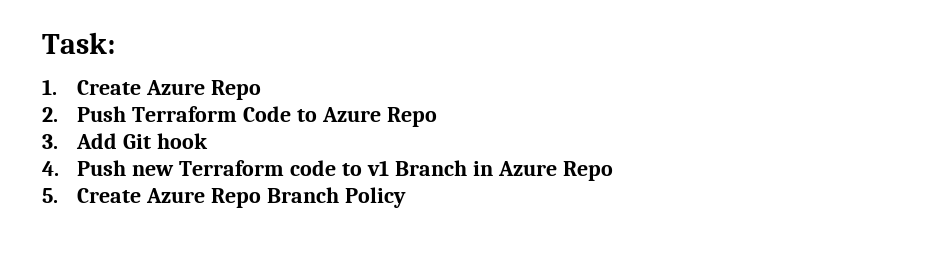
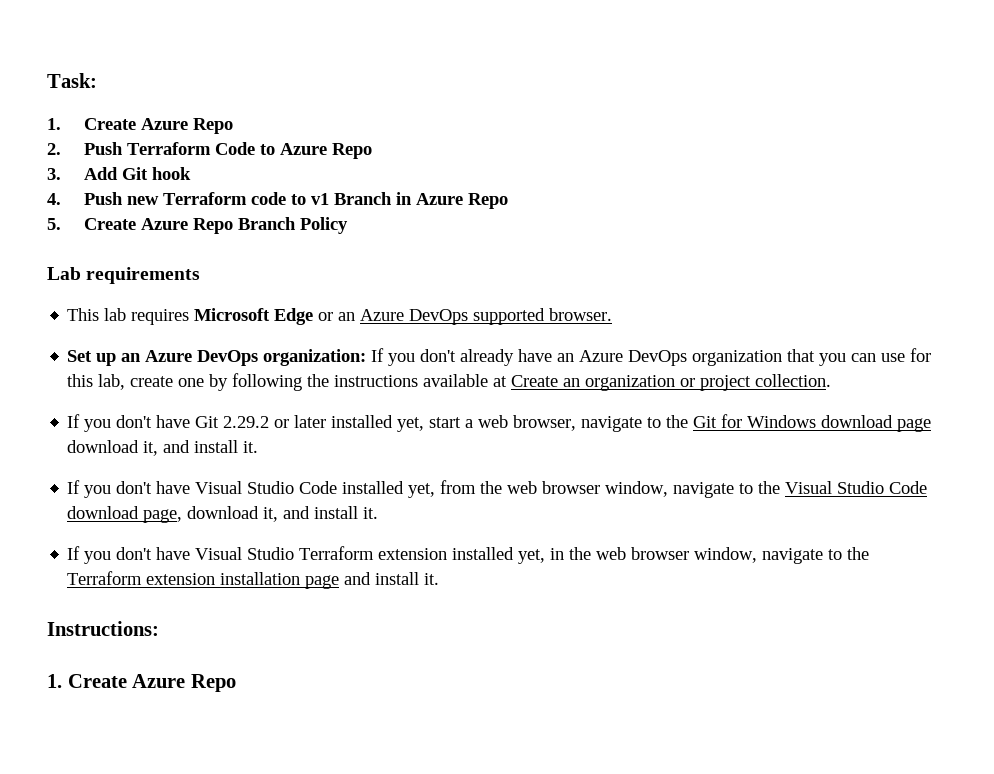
+ Lab requirements
+ This lab requires Microsoft Edge or an Azure DevOps supported browser.
+ Set up an Azure DevOps organization: If you don't already have an Azure DevOps organization that you can use for this lab, create one by following the instructions available at Create an organization or project collection.
+ If you don't have Git 2.29.2 or later installed yet, start a web browser, navigate to the Git for Windows download page download it, and install it.
+ If you don't have Visual Studio Code installed yet, from the web browser window, navigate to the Visual Studio Code download page, download it, and install it.
+ If you don't have Visual Studio Terraform extension installed yet, in the web browser window, navigate to the Terraform extension installation page and install it.
+ Instructions:
+ 1. Create Azure Repo

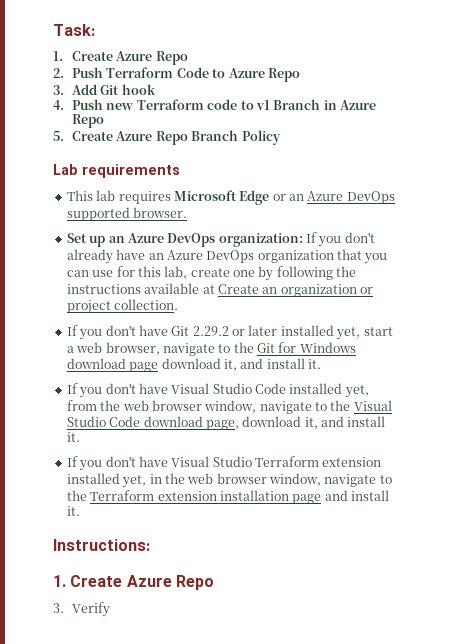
+ 3. Verify

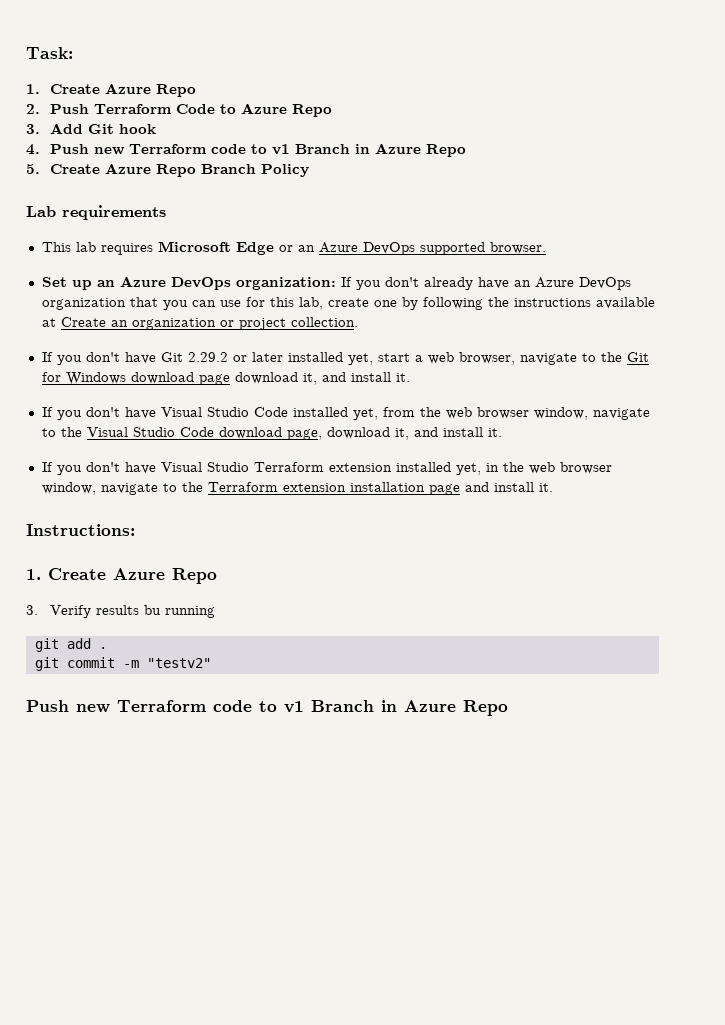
- 3. Verify
+ 3. Verify results bu running
+ git add .
+ git commit -m "testv2"
+ Push new Terraform code to v1 Branch in Azure Repo

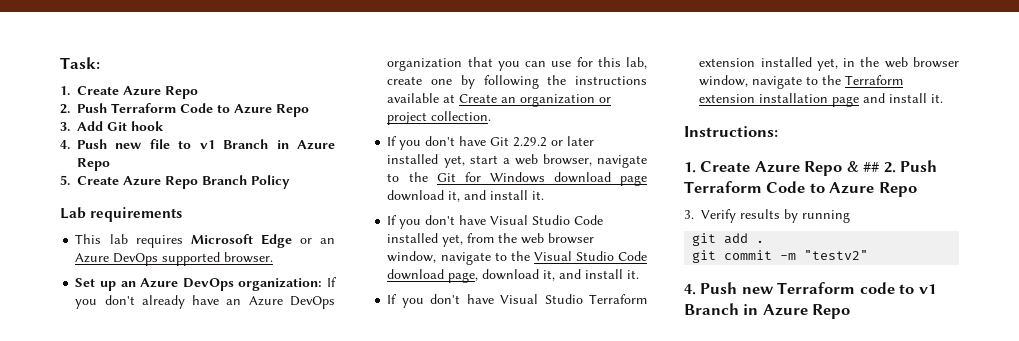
- 4. Push new Terraform code to v1 Branch in Azure Repo
+ 4. Push new file to v1 Branch in Azure Repo
  Instructions:
- 1. Create Azure Repo
+ 1. Create Azure Repo & ## 2. Push Terraform Code to Azure Repo
- 3. Verify results bu running
+ 3. Verify results by running
  git commit -m "testv2"
- Push new Terraform code to v1 Branch in Azure Repo
+ 4. Push new Terraform code to v1 Branch in Azure Repo

